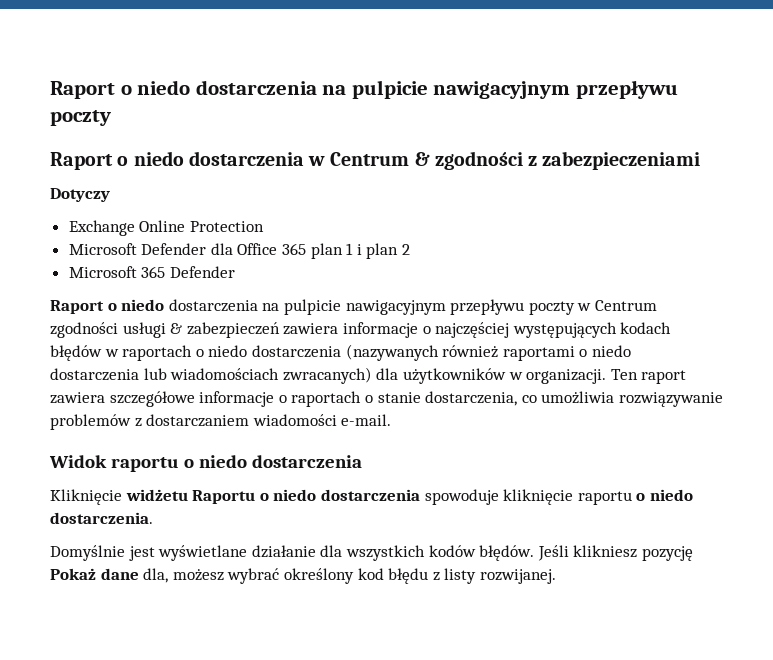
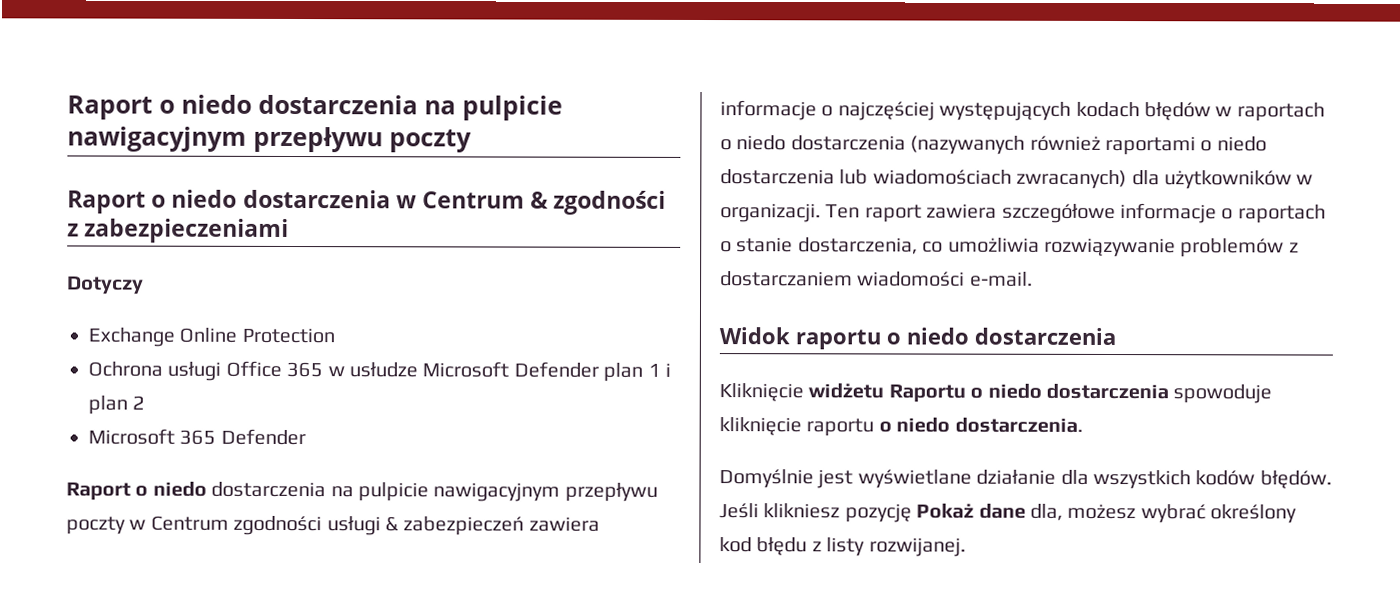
- Microsoft Defender dla Office 365 plan 1 i plan 2
+ Ochrona usługi Office 365 w usłudze Microsoft Defender plan 1 i plan 2

